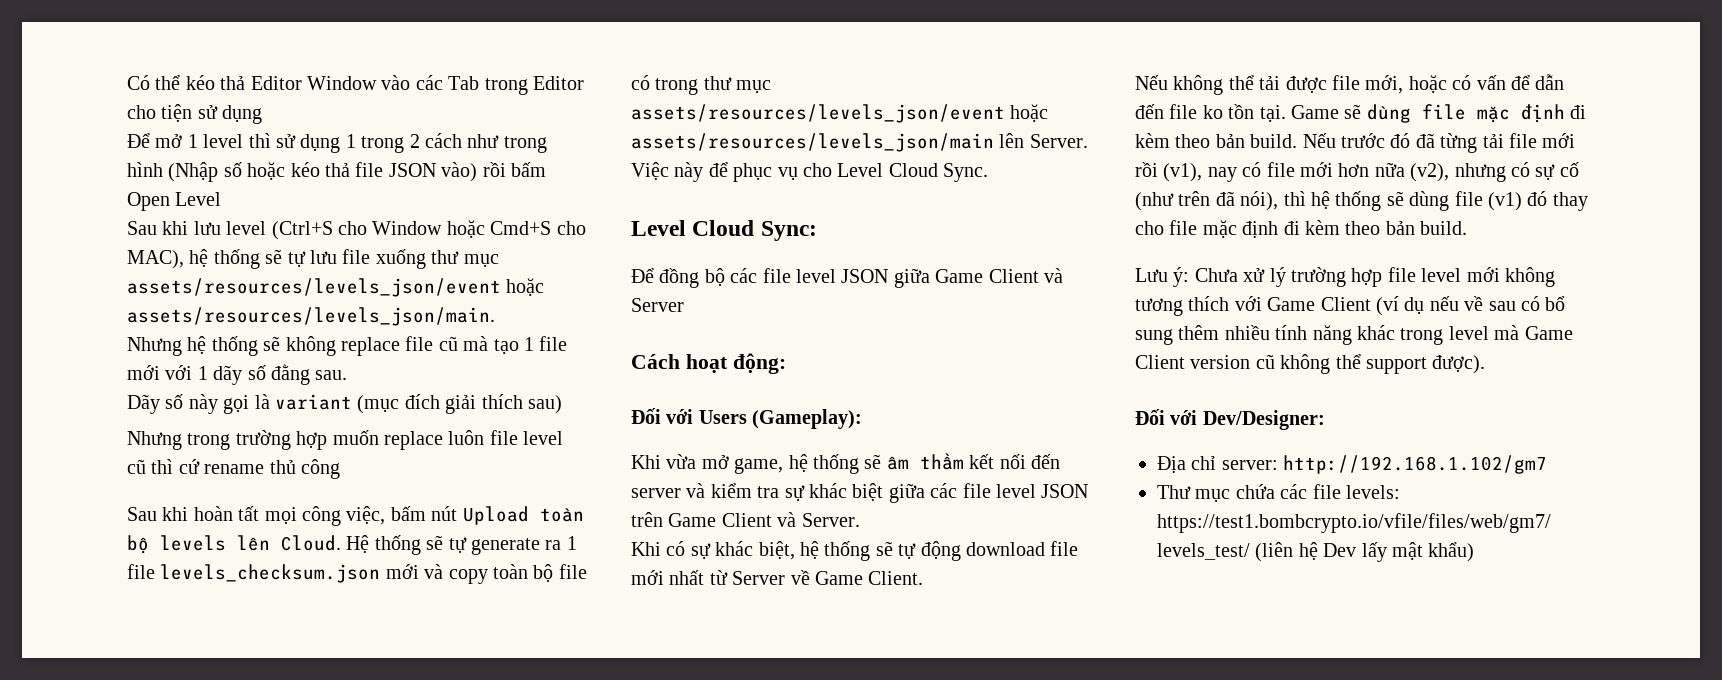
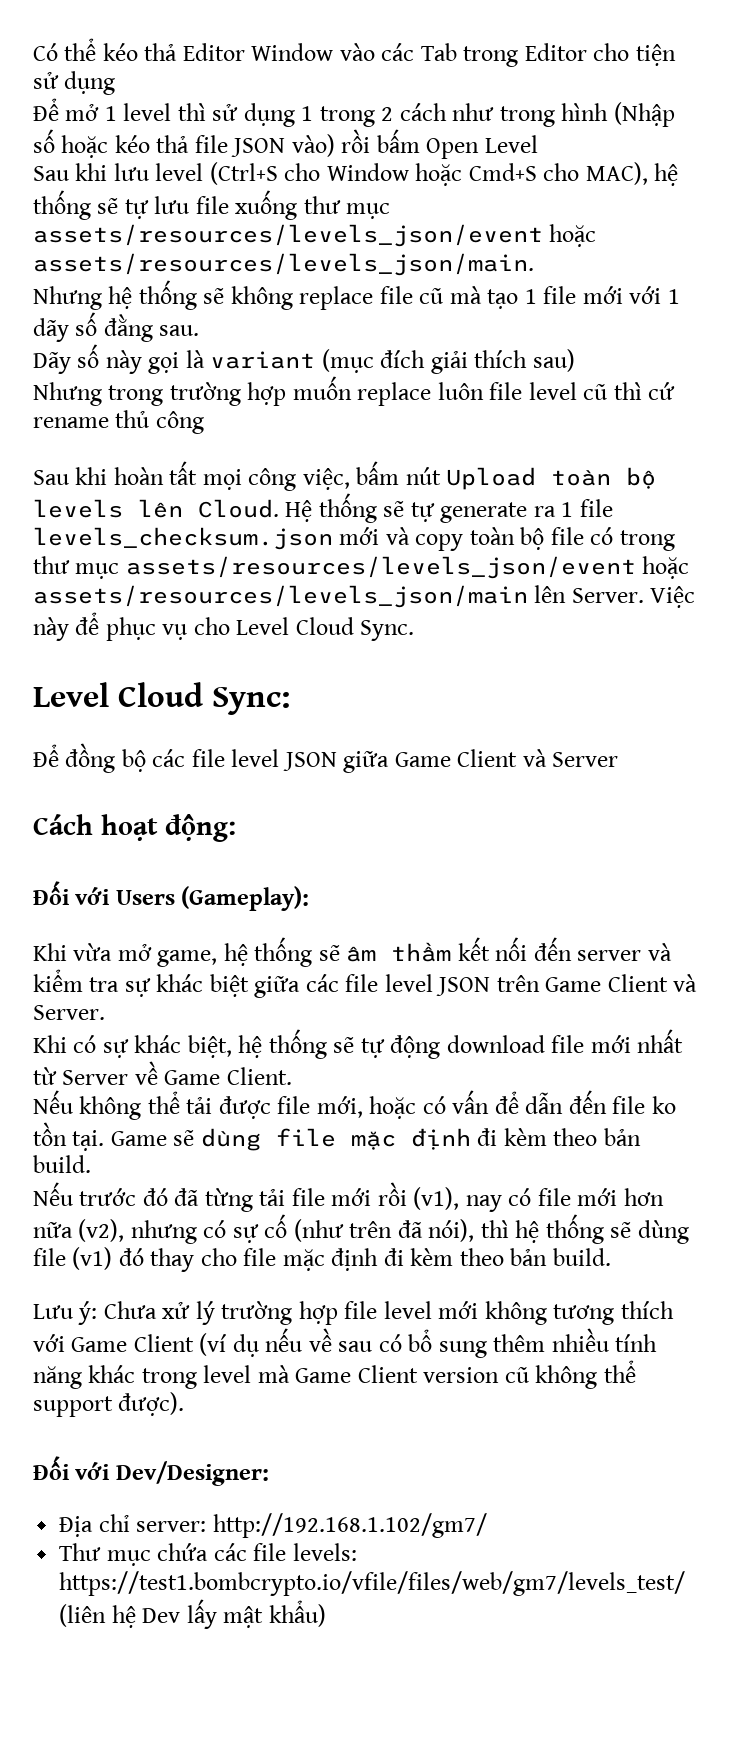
- Game sẽ dùng file mặc định đi kèm theo bản build. Nếu trước đó đã từng tải file mới rồi (v1), nay có file mới hơn nữa (v2), nhưng có sự cố (như trên đã nói), thì hệ thống sẽ dùng file (v1) đó thay cho file mặc định đi kèm theo bản build.
+ Game sẽ dùng file mặc định đi kèm theo bản build.
+ Nếu trước đó đã từng tải file mới rồi (v1), nay có file mới hơn nữa (v2), nhưng có sự cố (như trên đã nói), thì hệ thống sẽ dùng file (v1) đó thay cho file mặc định đi kèm theo bản build.
- Địa chỉ server: http://192.168.1.102/gm7
+ Địa chỉ server: http://192.168.1.102/gm7/

